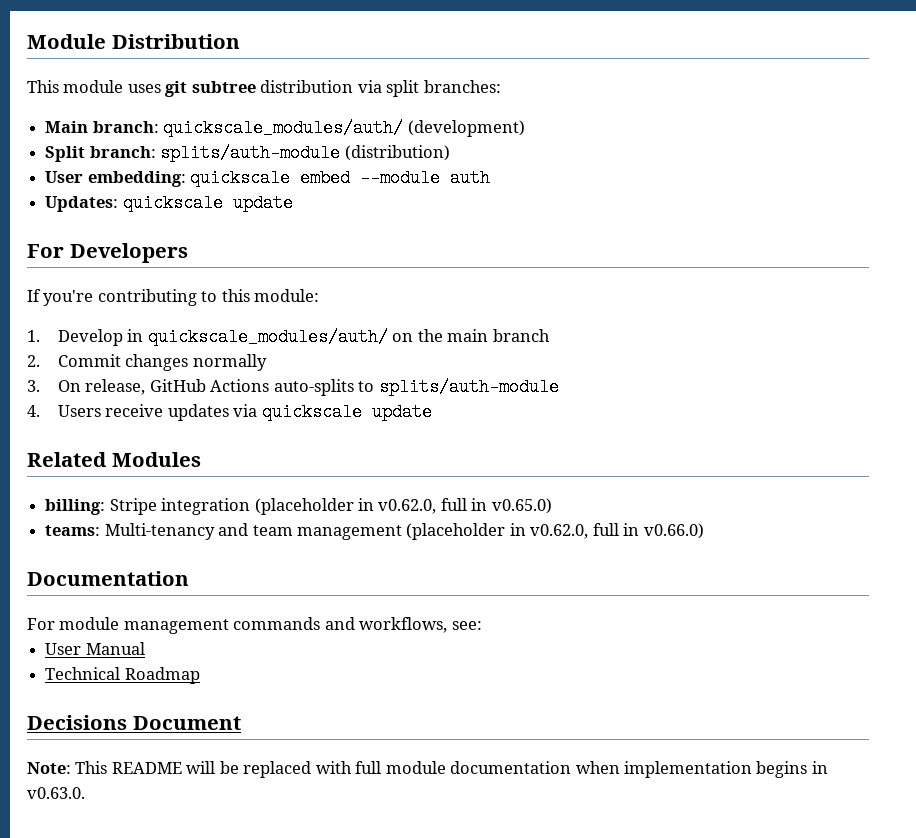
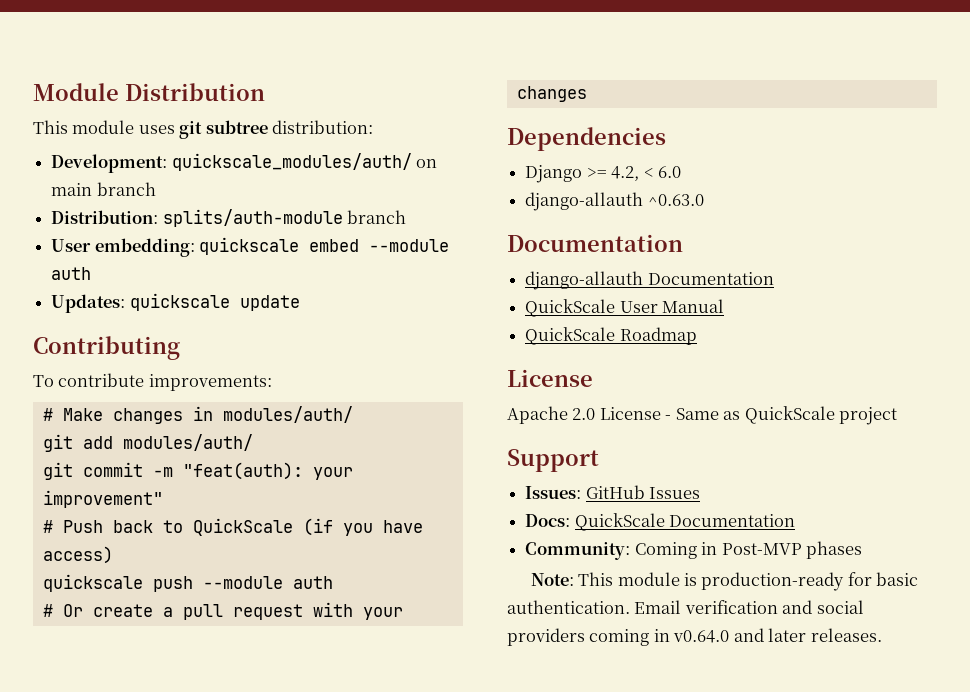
- This module uses git subtree distribution via split branches:
- Main branch: quickscale_modules/auth/ (development)
- Split branch: splits/auth-module (distribution)
+ This module uses git subtree distribution:
+ Development: quickscale_modules/auth/ on main branch
+ Distribution: splits/auth-module branch
- For Developers
- If you're contributing to this module:
- 1. Develop in quickscale_modules/auth/ on the main branch
- 2. Commit changes normally
- 3. On release, GitHub Actions auto-splits to splits/auth-module
- 4. Users receive updates via quickscale update
- Related Modules
- billing: Stripe integration (placeholder in v0.62.0, full in v0.65.0)
- teams: Multi-tenancy and team management (placeholder in v0.62.0, full in v0.66.0)
+ Contributing
+ To contribute improvements:
+ # Make changes in modules/auth/
+ git add modules/auth/
+ git commit -m "feat(auth): your improvement"
+ # Push back to QuickScale (if you have access)
+ quickscale push --module auth
+ # Or create a pull request with your changes
+ Dependencies
+ Django >= 4.2, < 6.0
+ django-allauth ^0.63.0
  Documentation
- For module management commands and workflows, see:
- User Manual
+ django-allauth Documentation
+ QuickScale User Manual
- Technical Roadmap
- Decisions Document
- Note: This README will be replaced with full module documentation when implementation begins in v0.63.0.
+ QuickScale Roadmap
+ License
+ Apache 2.0 License - Same as QuickScale project
+ Support
+ Issues: GitHub Issues
+ Docs: QuickScale Documentation
+ Community: Coming in Post-MVP phases
+ Note: This module is production-ready for basic authentication. Email verification and social providers coming in v0.64.0 and later releases.

